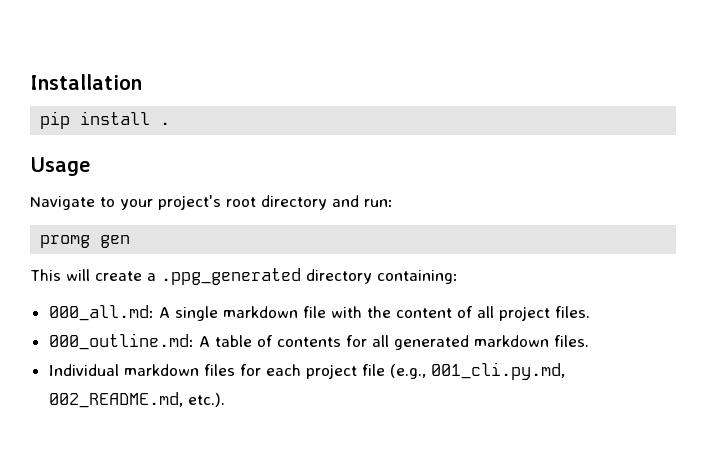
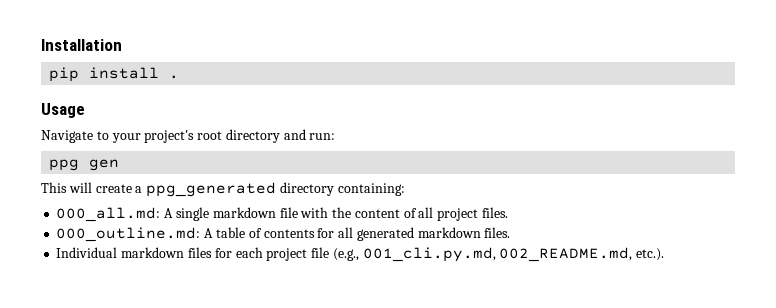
- promg gen
+ ppg gen
- This will create a .ppg_generated directory containing:
+ This will create a ppg_generated directory containing:

